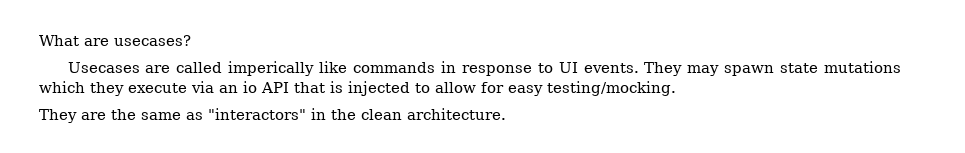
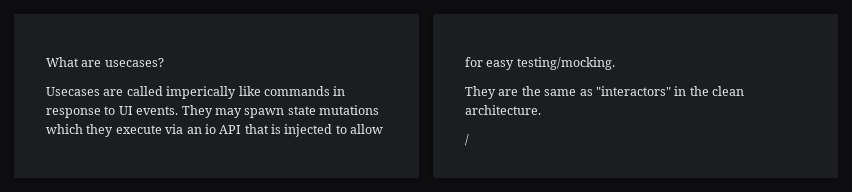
+ /

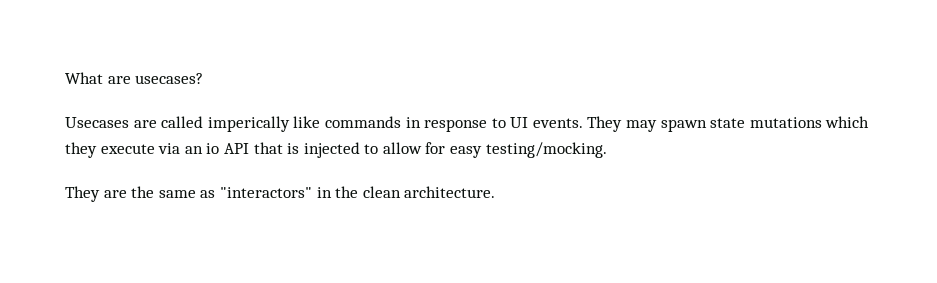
- /

